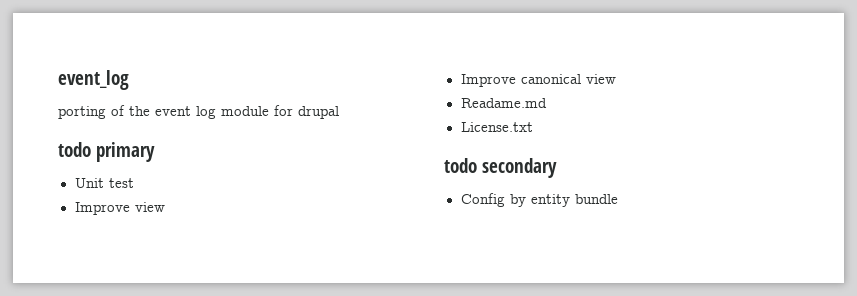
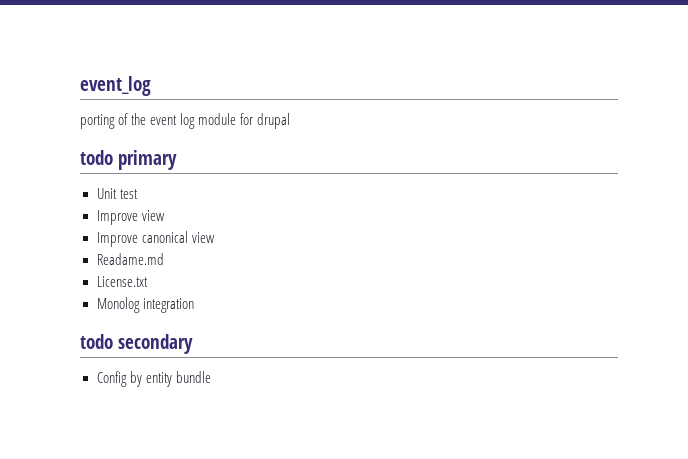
+ Monolog integration

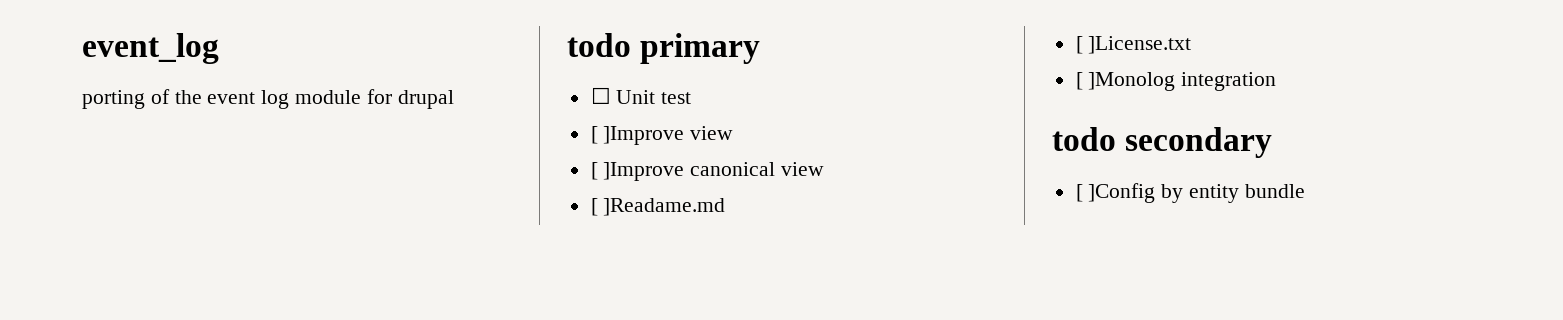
- Unit test
+ ☐ Unit test
- Improve view
- Improve canonical view
+ [ ]Improve view
+ [ ]Improve canonical view
- Readame.md
- License.txt
- Monolog integration
+ [ ]Readame.md
+ [ ]License.txt
+ [ ]Monolog integration
- Config by entity bundle
+ [ ]Config by entity bundle

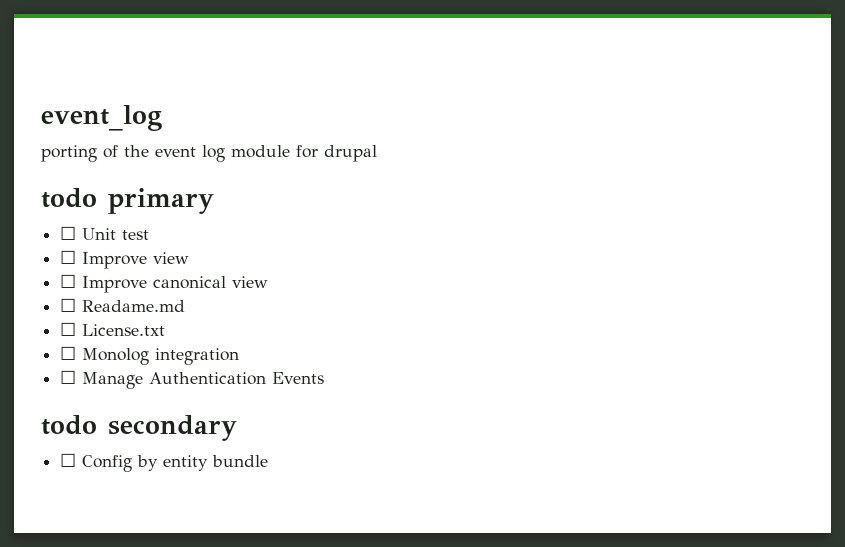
- [ ]Improve view
- [ ]Improve canonical view
+ ☐ Improve view
+ ☐ Improve canonical view
- [ ]Readame.md
- [ ]License.txt
- [ ]Monolog integration
+ ☐ Readame.md
+ ☐ License.txt
+ ☐ Monolog integration
+ ☐ Manage Authentication Events
- [ ]Config by entity bundle
+ ☐ Config by entity bundle

